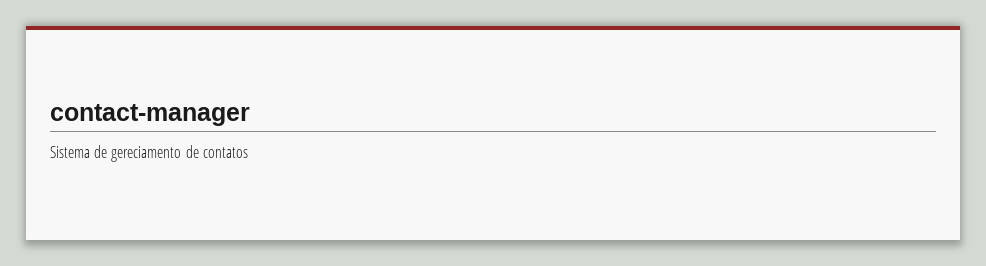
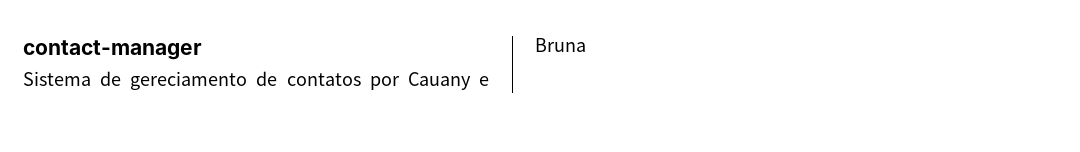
- Sistema de gereciamento de contatos
+ Sistema de gereciamento de contatos por Cauany e Bruna

